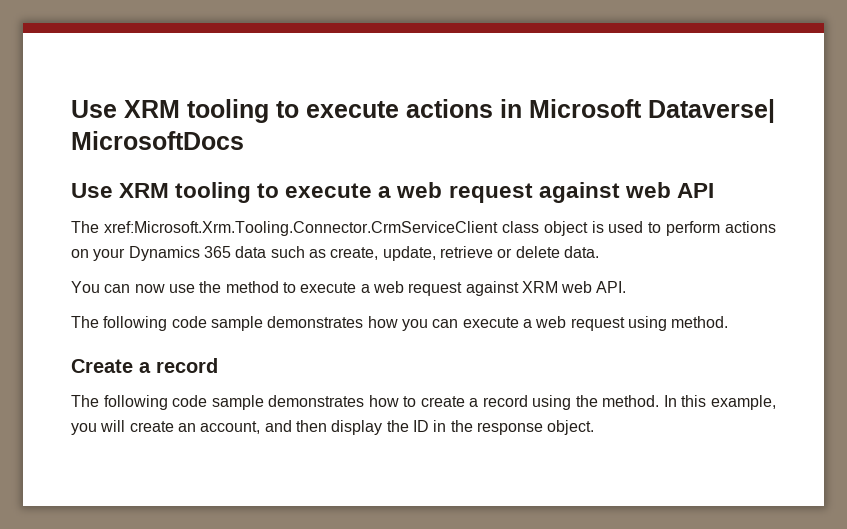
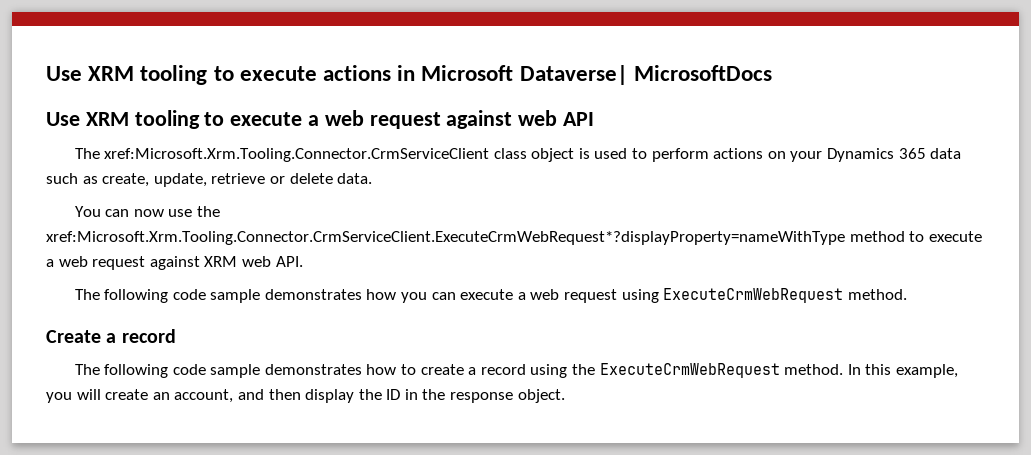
- You can now use the method to execute a web request against XRM web API.
+ You can now use the xref:Microsoft.Xrm.Tooling.Connector.CrmServiceClient.ExecuteCrmWebRequest*?displayProperty=nameWithType method to execute a web request against XRM web API.
- The following code sample demonstrates how you can execute a web request using method.
+ The following code sample demonstrates how you can execute a web request using ExecuteCrmWebRequest method.
- The following code sample demonstrates how to create a record using the method.
+ The following code sample demonstrates how to create a record using the ExecuteCrmWebRequest method.

